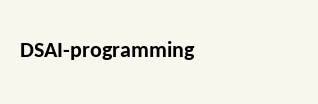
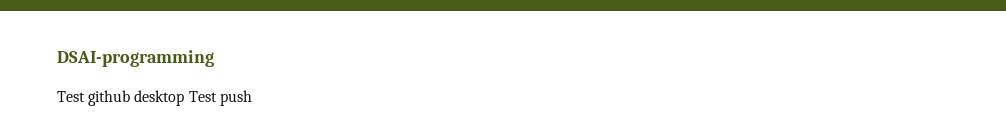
+ Test github desktop Test push

